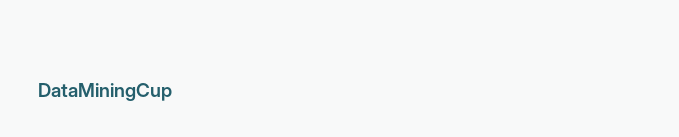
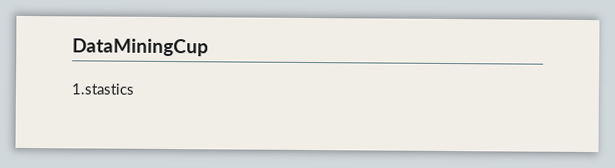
+ 1.stastics

